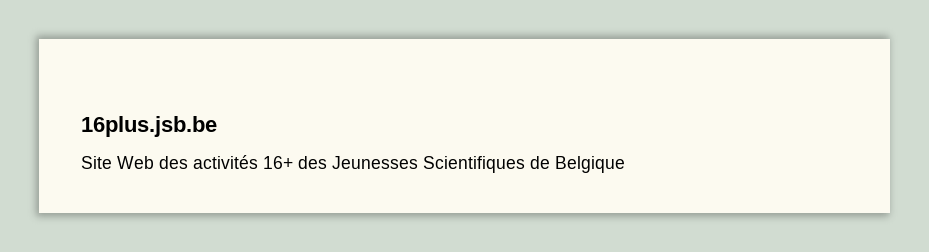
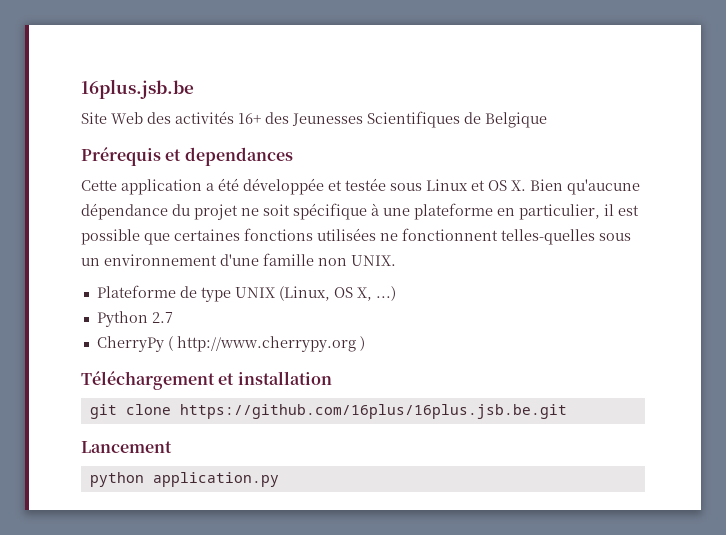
+ Prérequis et dependances
+ Cette application a été développée et testée sous Linux et OS X. Bien qu'aucune dépendance du projet ne soit spécifique à une plateforme en particulier, il est possible que certaines fonctions utilisées ne fonctionnent telles-quelles sous un environnement d'une famille non UNIX.
+ Plateforme de type UNIX (Linux, OS X, ...)
+ Python 2.7
+ CherryPy ( http://www.cherrypy.org )
+ Téléchargement et installation
+ git clone https://github.com/16plus/16plus.jsb.be.git
+ Lancement
+ python application.py

